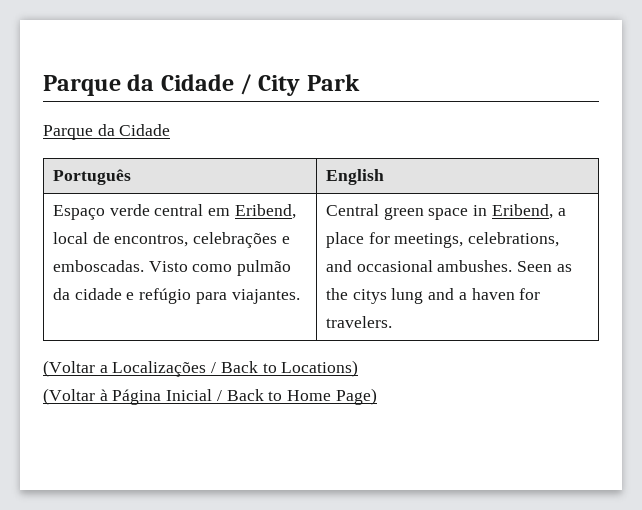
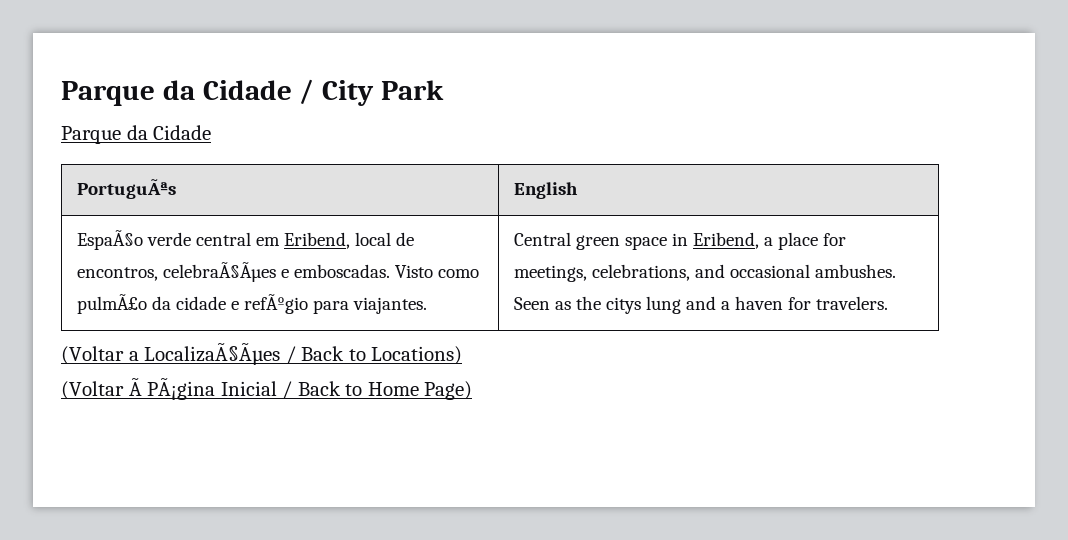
- Português | English
+ PortuguÃªs | English
- Espaço verde central em Eribend, local de encontros, celebrações e emboscadas.
+ EspaÃ§o verde central em Eribend, local de encontros, celebraÃ§Ãµes e emboscadas.
- Visto como pulmão da cidade e refúgio para viajantes.
+ Visto como pulmÃ£o da cidade e refÃºgio para viajantes.
- (Voltar a Localizações / Back to Locations)
+ (Voltar a LocalizaÃ§Ãµes / Back to Locations)
- (Voltar à Página Inicial / Back to Home Page)
+ (Voltar Ã PÃ¡gina Inicial / Back to Home Page)

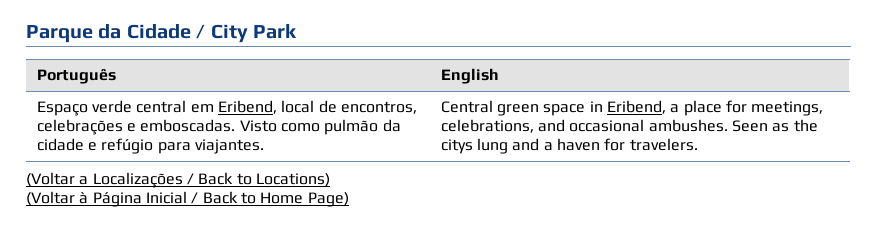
  Parque da Cidade / City Park
- Parque da Cidade
- PortuguÃªs | English
+ Português | English
- EspaÃ§o verde central em Eribend, local de encontros, celebraÃ§Ãµes e emboscadas.
+ Espaço verde central em Eribend, local de encontros, celebrações e emboscadas.
- Visto como pulmÃ£o da cidade e refÃºgio para viajantes.
+ Visto como pulmão da cidade e refúgio para viajantes.
- (Voltar a LocalizaÃ§Ãµes / Back to Locations)
+ (Voltar a Localizações / Back to Locations)
- (Voltar Ã PÃ¡gina Inicial / Back to Home Page)
+ (Voltar à Página Inicial / Back to Home Page)

